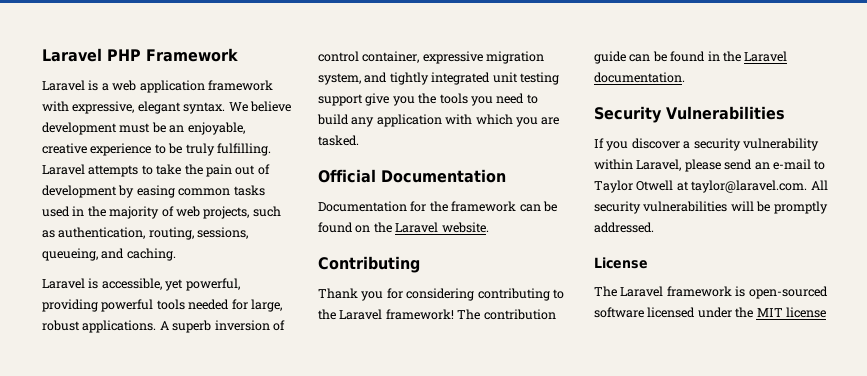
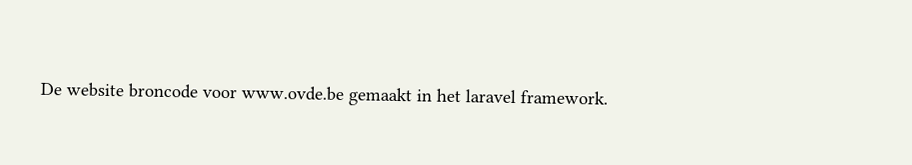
- Laravel PHP Framework
- Laravel is a web application framework with expressive, elegant syntax. We believe development must be an enjoyable, creative experience to be truly fulfilling. Laravel attempts to take the pain out of development by easing common tasks used in the majority of web projects, such as authentication, routing, sessions, queueing, and caching.
- Laravel is accessible, yet powerful, providing powerful tools needed for large, robust applications. A superb inversion of control container, expressive migration system, and tightly integrated unit testing support give you the tools you need to build any application with which you are tasked.
- Official Documentation
- Documentation for the framework can be found on the Laravel website.
- Contributing
- Thank you for considering contributing to the Laravel framework! The contribution guide can be found in the Laravel documentation.
- Security Vulnerabilities
- If you discover a security vulnerability within Laravel, please send an e-mail to Taylor Otwell at taylor@laravel.com. All security vulnerabilities will be promptly addressed.
- License
- The Laravel framework is open-sourced software licensed under the MIT license
+ De website broncode voor www.ovde.be gemaakt in het laravel framework.

